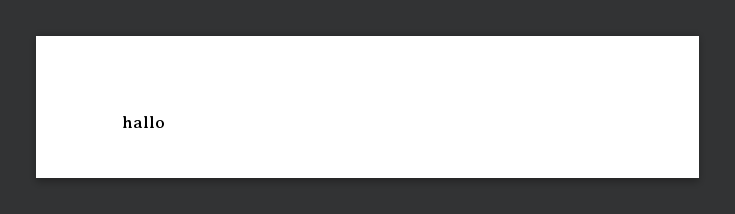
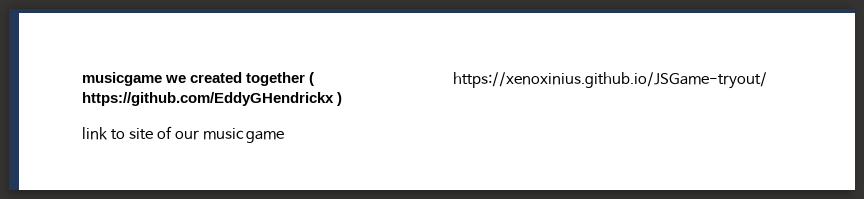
- hallo
+ musicgame we created together ( https://github.com/EddyGHendrickx )
+ link to site of our music game https://xenoxinius.github.io/JSGame-tryout/

